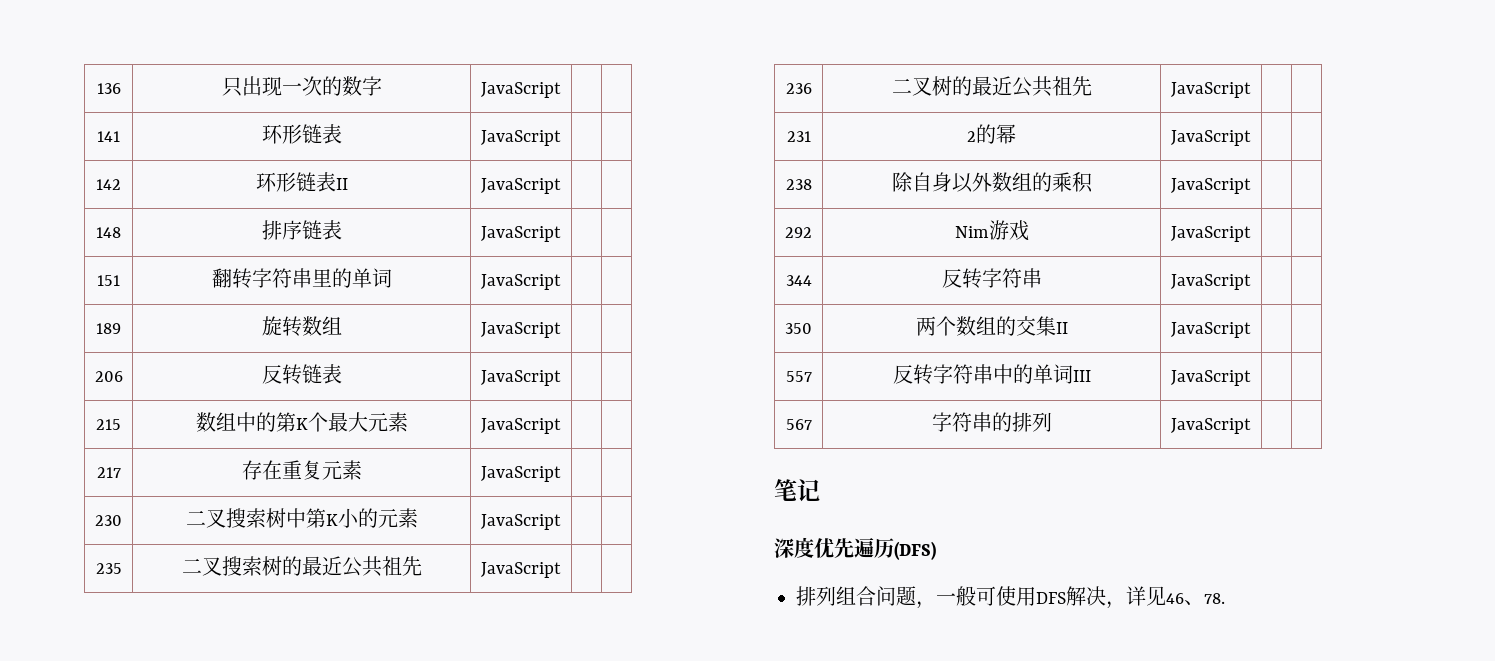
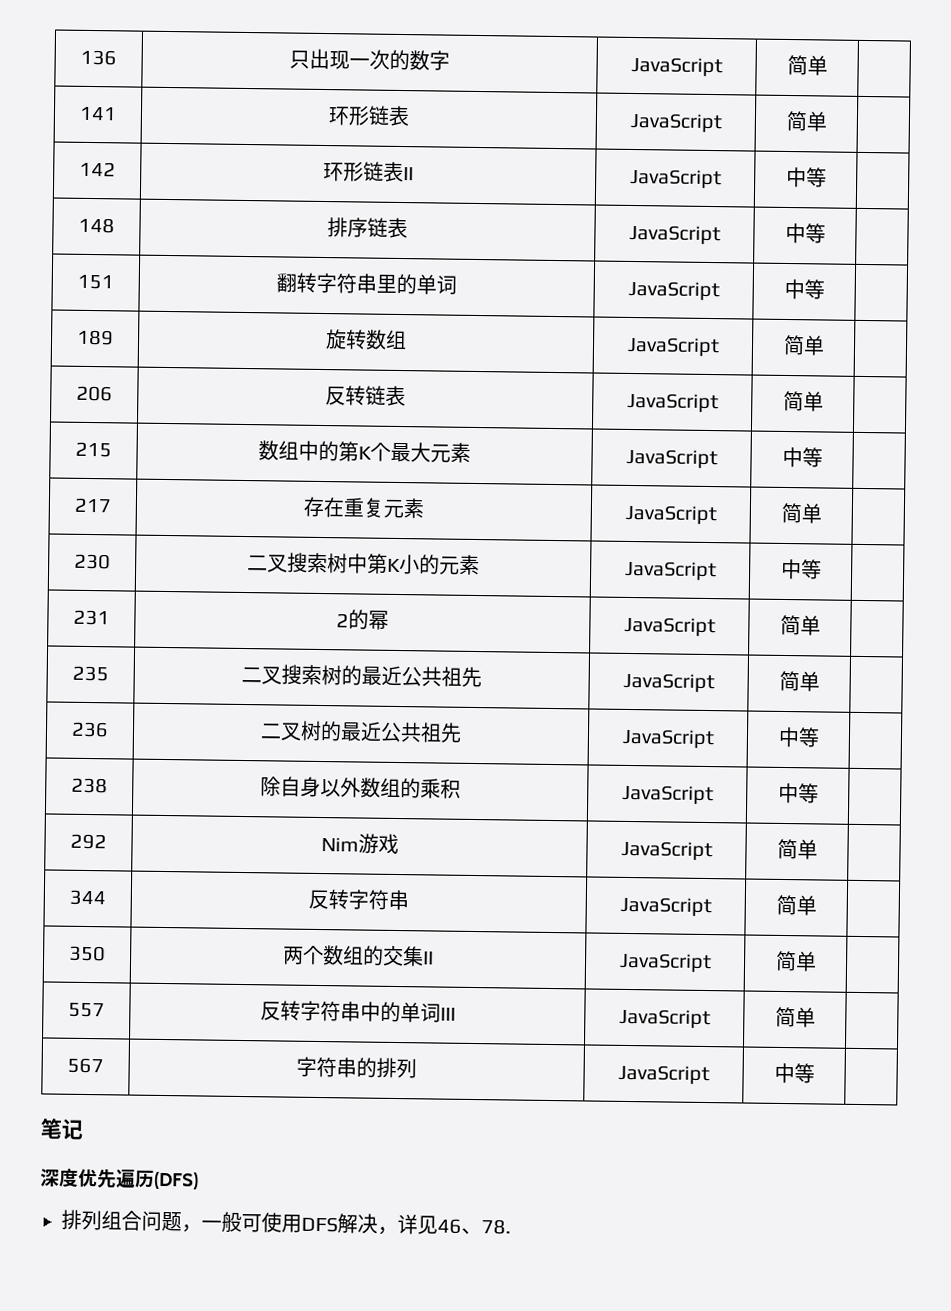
- 136 | 只出现一次的数字 | JavaScript | |
+ 136 | 只出现一次的数字 | JavaScript | 简单 |
- 141 | 环形链表 | JavaScript | |
+ 141 | 环形链表 | JavaScript | 简单 |
- 142 | 环形链表II | JavaScript | |
+ 142 | 环形链表II | JavaScript | 中等 |
- 148 | 排序链表 | JavaScript | |
+ 148 | 排序链表 | JavaScript | 中等 |
- 151 | 翻转字符串里的单词 | JavaScript | |
+ 151 | 翻转字符串里的单词 | JavaScript | 中等 |
- 189 | 旋转数组 | JavaScript | |
+ 189 | 旋转数组 | JavaScript | 简单 |
- 206 | 反转链表 | JavaScript | |
+ 206 | 反转链表 | JavaScript | 简单 |
- 215 | 数组中的第K个最大元素 | JavaScript | |
+ 215 | 数组中的第K个最大元素 | JavaScript | 中等 |
- 217 | 存在重复元素 | JavaScript | |
+ 217 | 存在重复元素 | JavaScript | 简单 |
- 230 | 二叉搜索树中第K小的元素 | JavaScript | |
+ 230 | 二叉搜索树中第K小的元素 | JavaScript | 中等 |
+ 231 | 2的幂 | JavaScript | 简单 |
- 235 | 二叉搜索树的最近公共祖先 | JavaScript | |
+ 235 | 二叉搜索树的最近公共祖先 | JavaScript | 简单 |
- 236 | 二叉树的最近公共祖先 | JavaScript | |
- 231 | 2的幂 | JavaScript | |
+ 236 | 二叉树的最近公共祖先 | JavaScript | 中等 |
- 238 | 除自身以外数组的乘积 | JavaScript | |
+ 238 | 除自身以外数组的乘积 | JavaScript | 中等 |
- 292 | Nim游戏 | JavaScript | |
+ 292 | Nim游戏 | JavaScript | 简单 |
- 344 | 反转字符串 | JavaScript | |
+ 344 | 反转字符串 | JavaScript | 简单 |
- 350 | 两个数组的交集II | JavaScript | |
+ 350 | 两个数组的交集II | JavaScript | 简单 |
- 557 | 反转字符串中的单词III | JavaScript | |
+ 557 | 反转字符串中的单词III | JavaScript | 简单 |
- 567 | 字符串的排列 | JavaScript | |
+ 567 | 字符串的排列 | JavaScript | 中等 |

